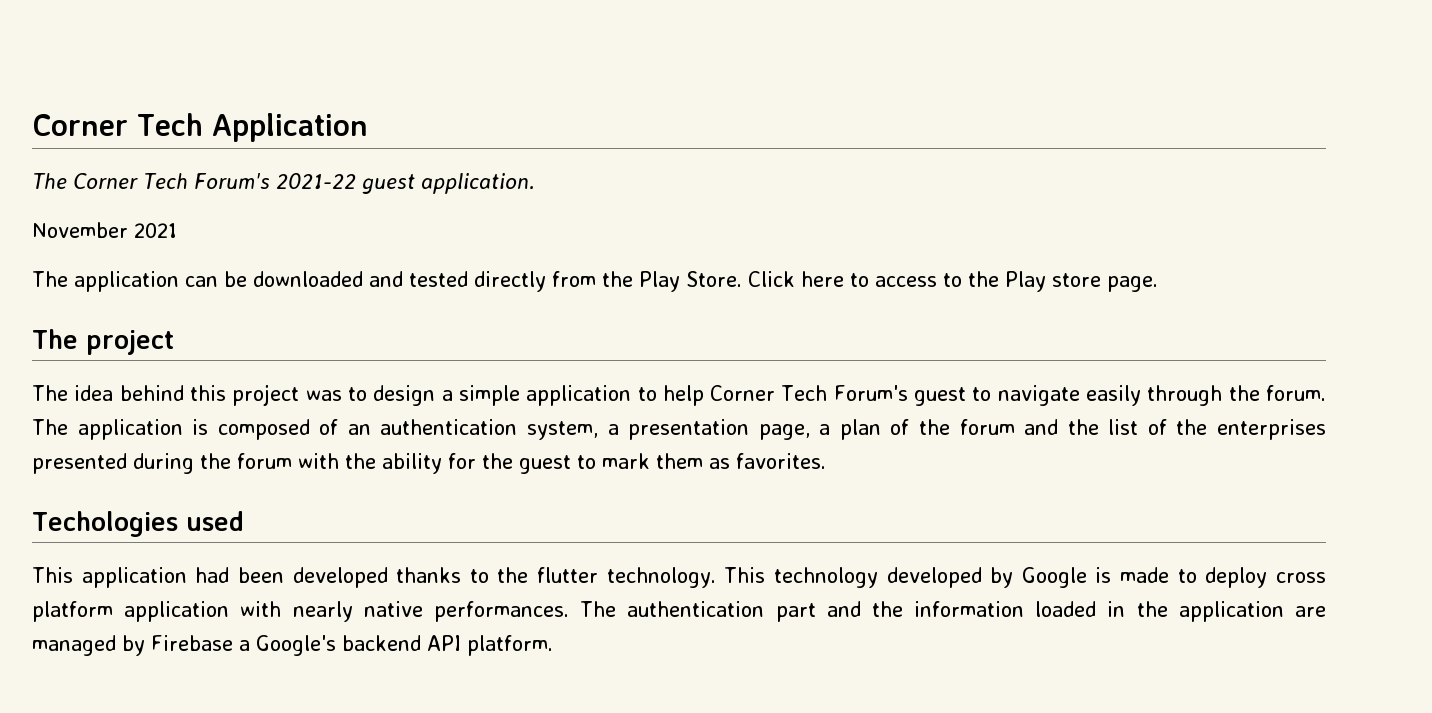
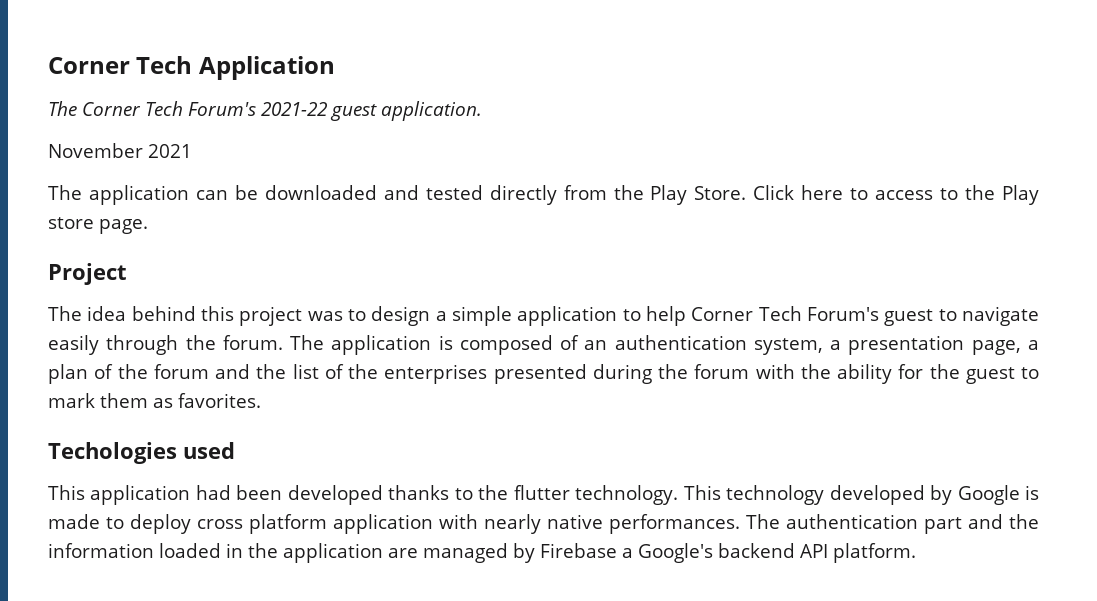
- The project
+ Project

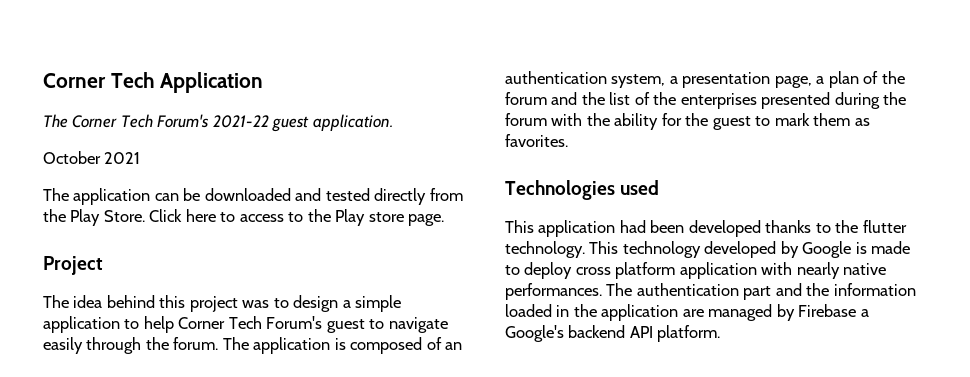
- November 2021
+ October 2021
- Techologies used
+ Technologies used

